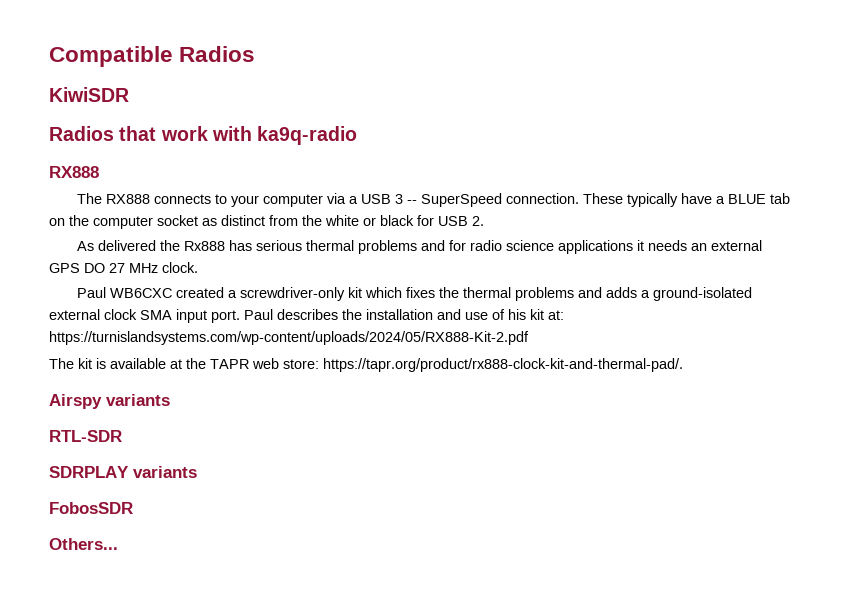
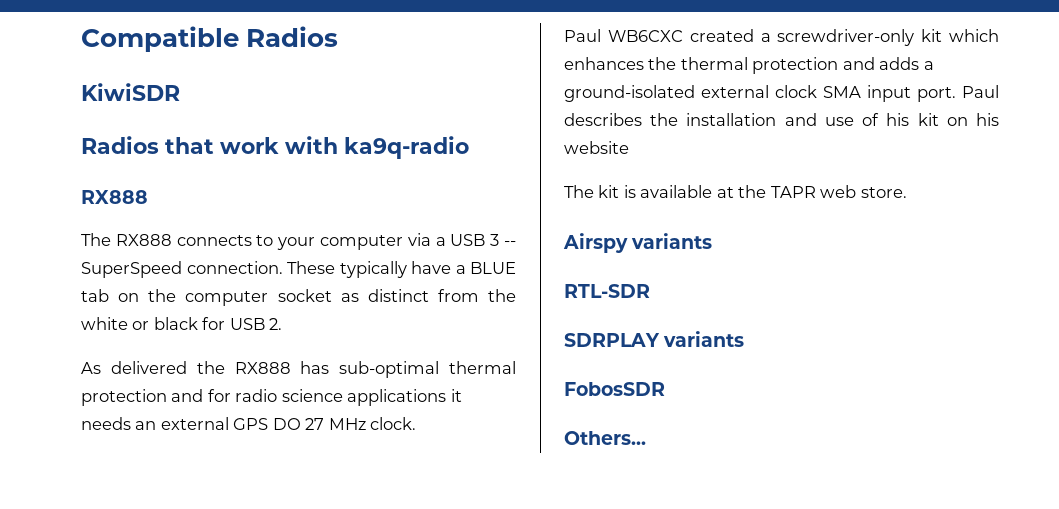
- As delivered the Rx888 has serious thermal problems and for radio science applications it needs an external GPS DO 27 MHz clock.
+ As delivered the RX888 has sub-optimal thermal protection and for radio science applications it needs an external GPS DO 27 MHz clock.
- Paul WB6CXC created a screwdriver-only kit which fixes the thermal problems and adds a ground-isolated external clock SMA input port.
+ Paul WB6CXC created a screwdriver-only kit which enhances the thermal protection and adds a ground-isolated external clock SMA input port.
- Paul describes the installation and use of his kit at: https://turnislandsystems.com/wp-content/uploads/2024/05/RX888-Kit-2.pdf
+ Paul describes the installation and use of his kit on his website
- The kit is available at the TAPR web store: https://tapr.org/product/rx888-clock-kit-and-thermal-pad/.
+ The kit is available at the TAPR web store.

